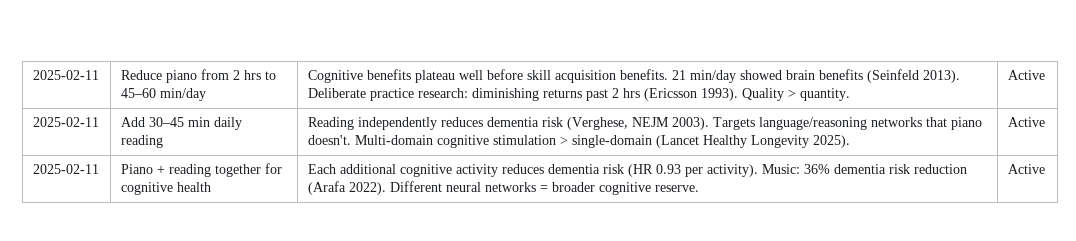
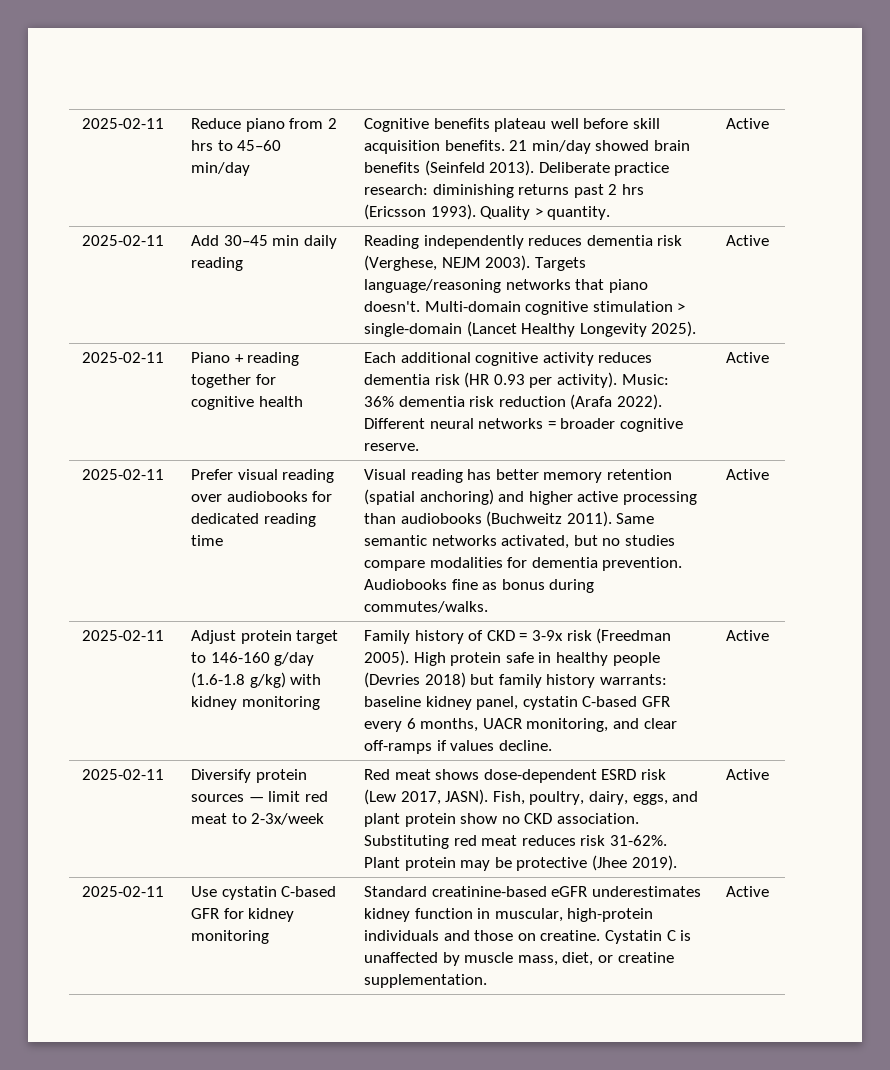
+ 2025-02-11 | Prefer visual reading over audiobooks for dedicated reading time | Visual reading has better memory retention (spatial anchoring) and higher active processing than audiobooks (Buchweitz 2011). Same semantic networks activated, but no studies compare modalities for dementia prevention. Audiobooks fine as bonus during commutes/walks. | Active
+ 2025-02-11 | Adjust protein target to 146-160 g/day (1.6-1.8 g/kg) with kidney monitoring | Family history of CKD = 3-9x risk (Freedman 2005). High protein safe in healthy people (Devries 2018) but family history warrants: baseline kidney panel, cystatin C-based GFR every 6 months, UACR monitoring, and clear off-ramps if values decline. | Active
+ 2025-02-11 | Diversify protein sources — limit red meat to 2-3x/week | Red meat shows dose-dependent ESRD risk (Lew 2017, JASN). Fish, poultry, dairy, eggs, and plant protein show no CKD association. Substituting red meat reduces risk 31-62%. Plant protein may be protective (Jhee 2019). | Active
+ 2025-02-11 | Use cystatin C-based GFR for kidney monitoring | Standard creatinine-based eGFR underestimates kidney function in muscular, high-protein individuals and those on creatine. Cystatin C is unaffected by muscle mass, diet, or creatine supplementation. | Active

